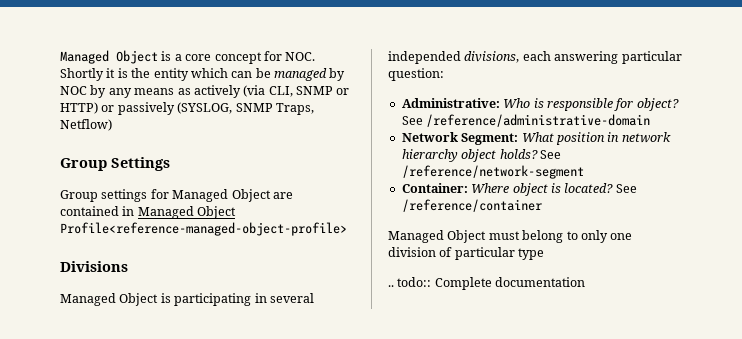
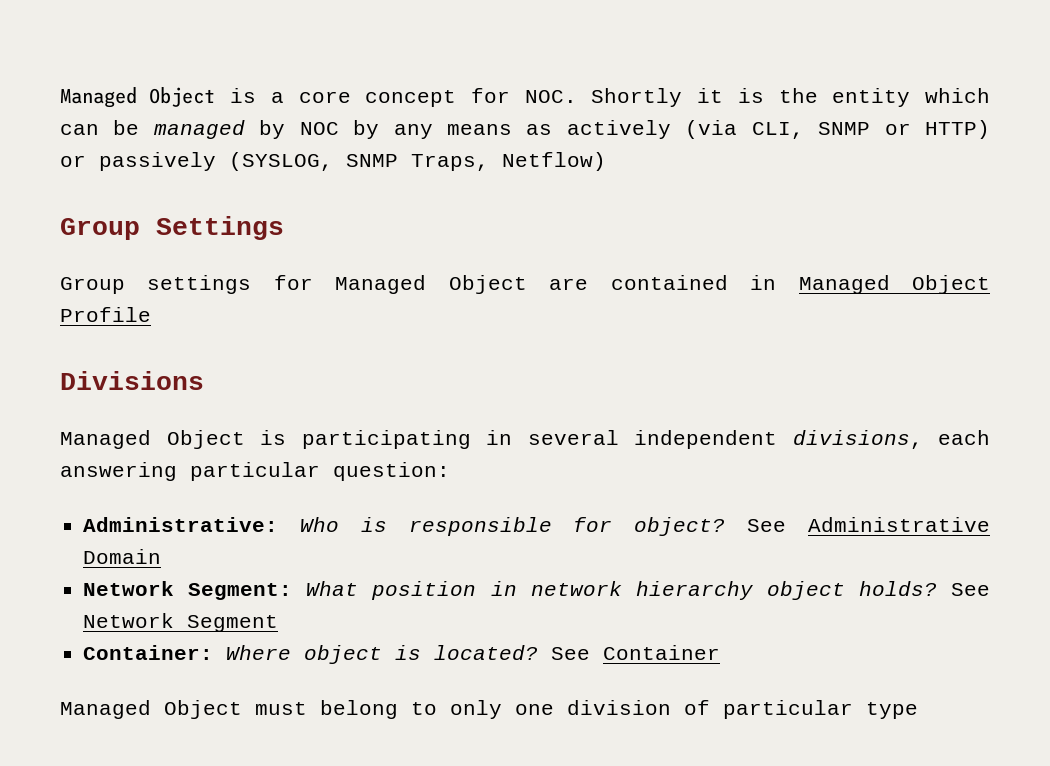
- Group settings for Managed Object are contained in Managed Object Profile<reference-managed-object-profile>
+ Group settings for Managed Object are contained in Managed Object Profile
- Managed Object is participating in several independed divisions, each answering particular question:
+ Managed Object is participating in several independent divisions, each answering particular question:
- See /reference/administrative-domain
+ See Administrative Domain
- See /reference/network-segment
+ See Network Segment
- See /reference/container
+ See Container
- .. todo:: Complete documentation

